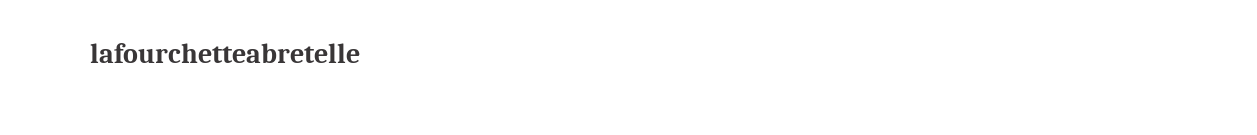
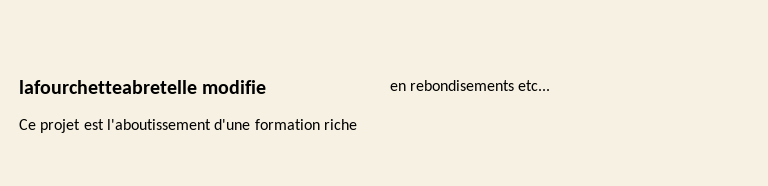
- lafourchetteabretelle
+ lafourchetteabretelle modifie
+ Ce projet est l'aboutissement d'une formation riche en rebondisements etc...

